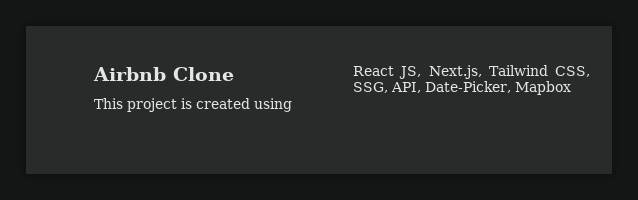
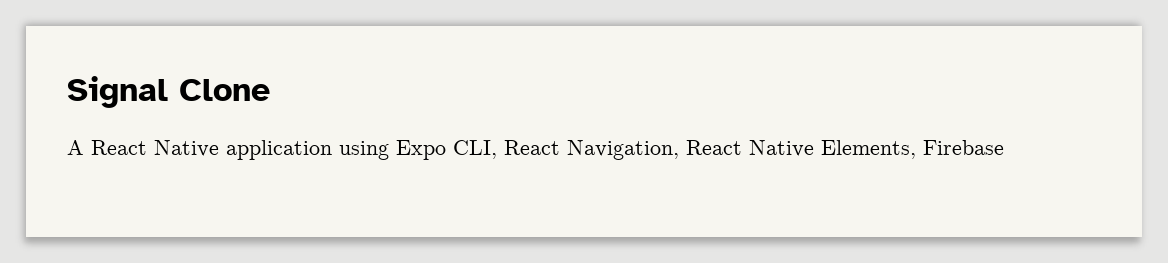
- Airbnb Clone
+ Signal Clone
- This project is created using React JS, Next.js, Tailwind CSS, SSG, API, Date-Picker, Mapbox
+ A React Native application using Expo CLI, React Navigation, React Native Elements, Firebase

